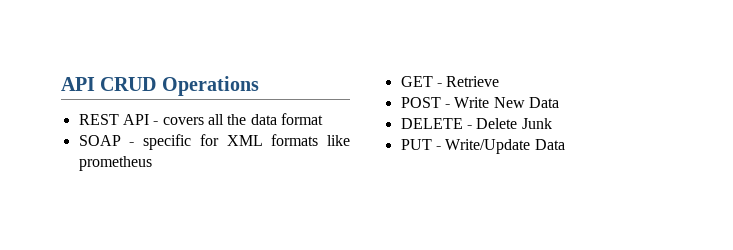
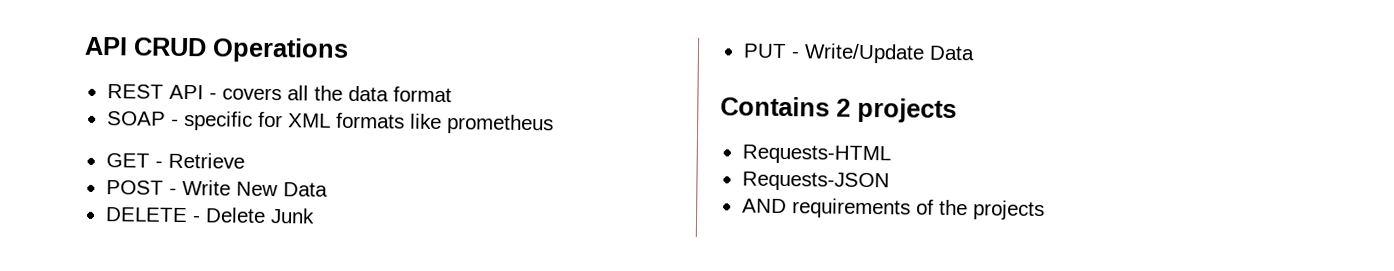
+ Contains 2 projects
+ Requests-HTML
+ Requests-JSON
+ AND requirements of the projects

